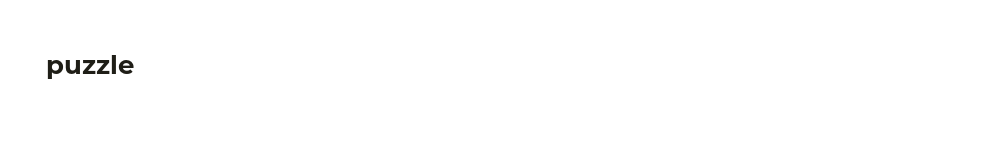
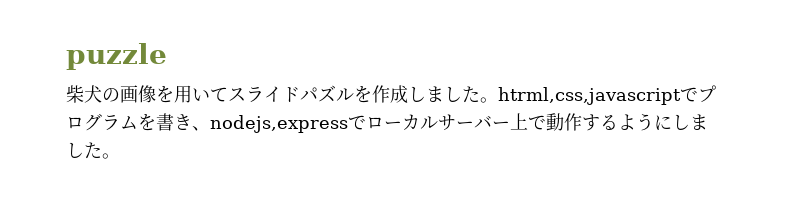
+ 柴犬の画像を用いてスライドパズルを作成しました。htrml,css,javascriptでプログラムを書き、nodejs,expressでローカルサーバー上で動作するようにしました。

